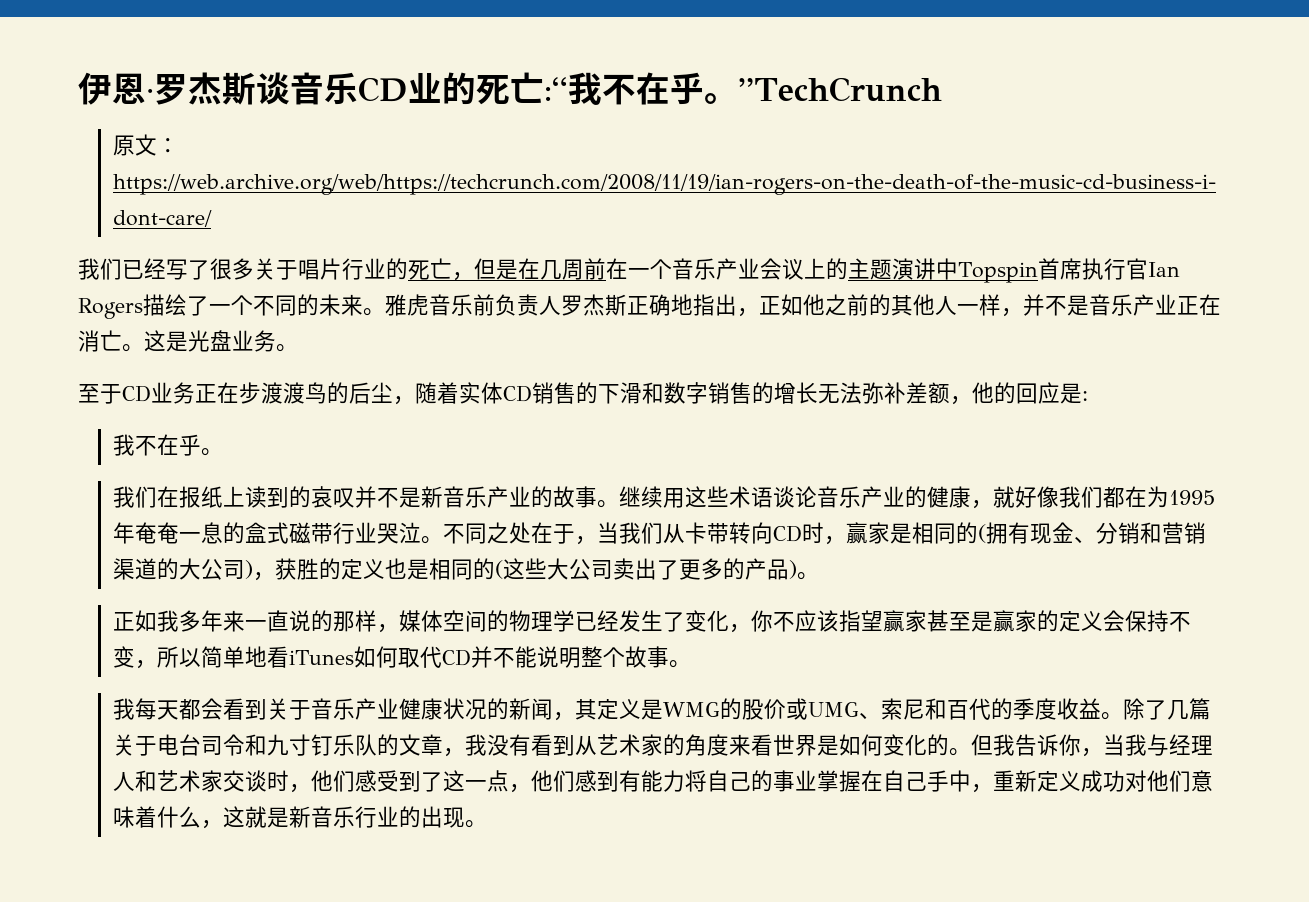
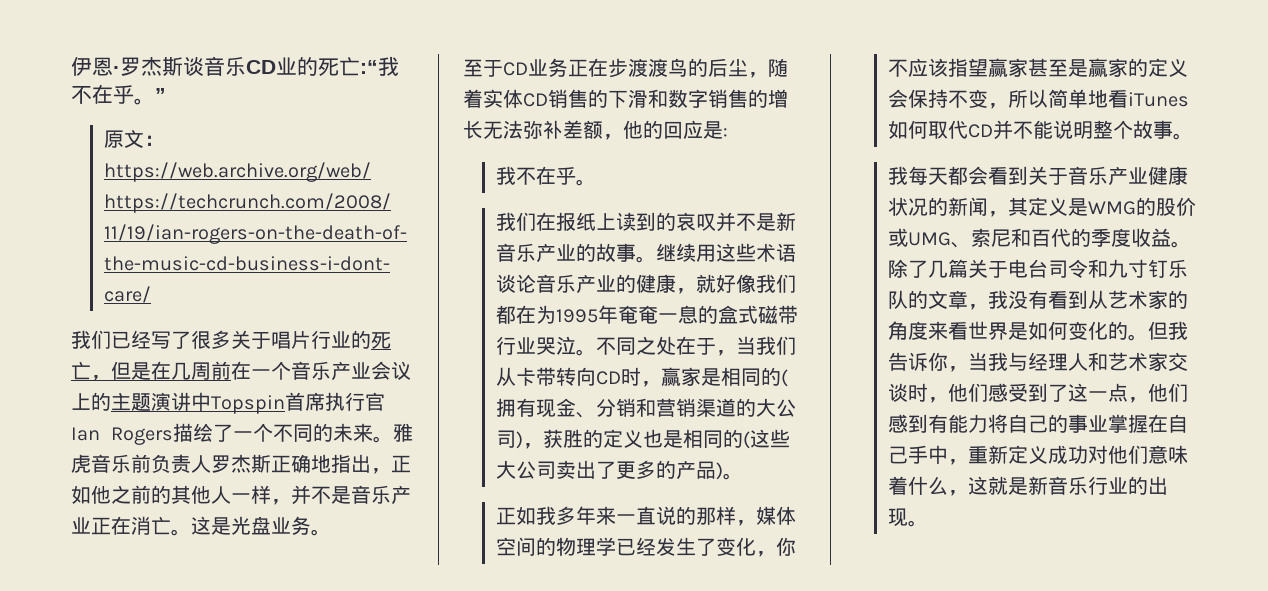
- 伊恩·罗杰斯谈音乐CD业的死亡:“我不在乎。”TechCrunch
+ 伊恩·罗杰斯谈音乐CD业的死亡:“我不在乎。”

